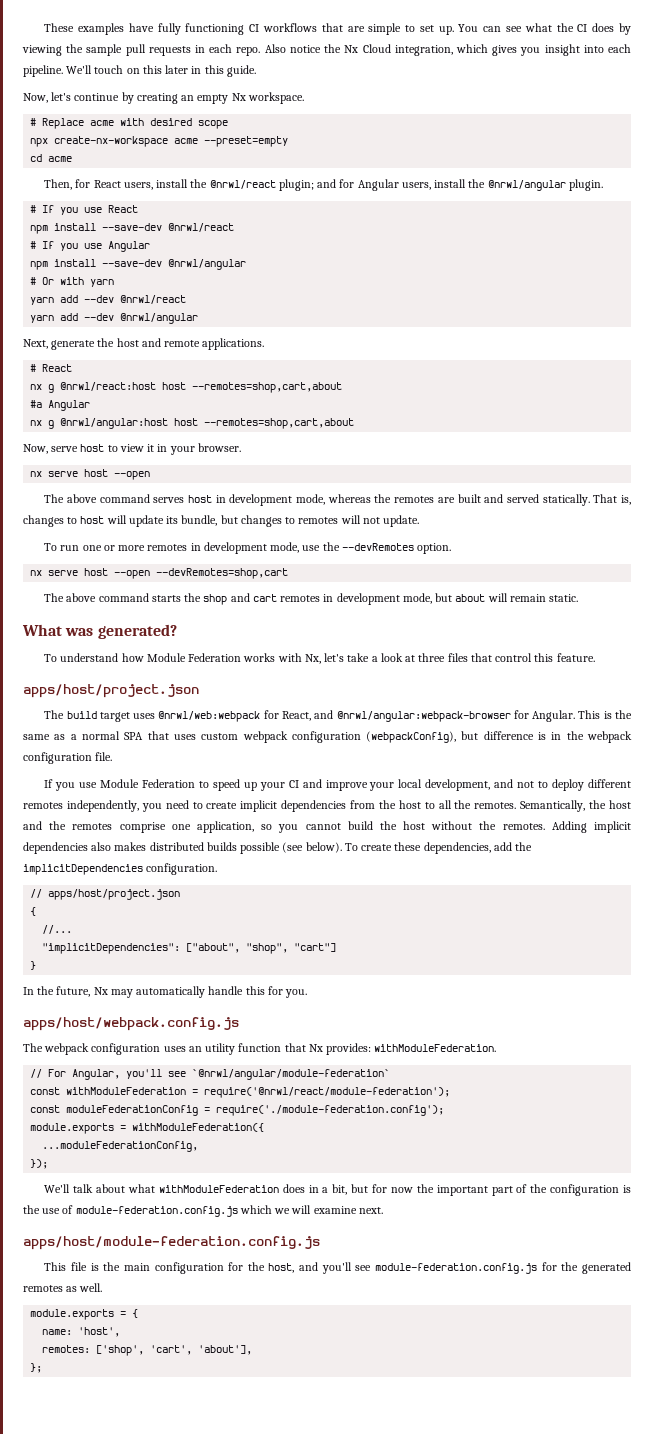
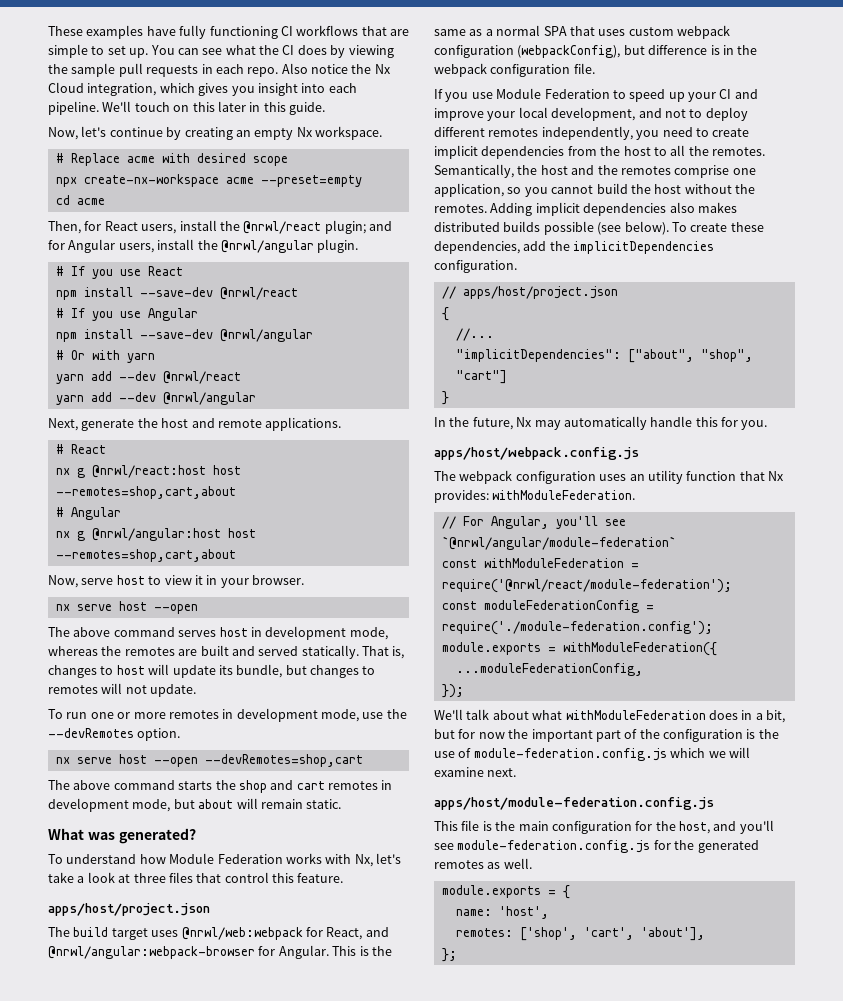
- #a Angular
+ # Angular

